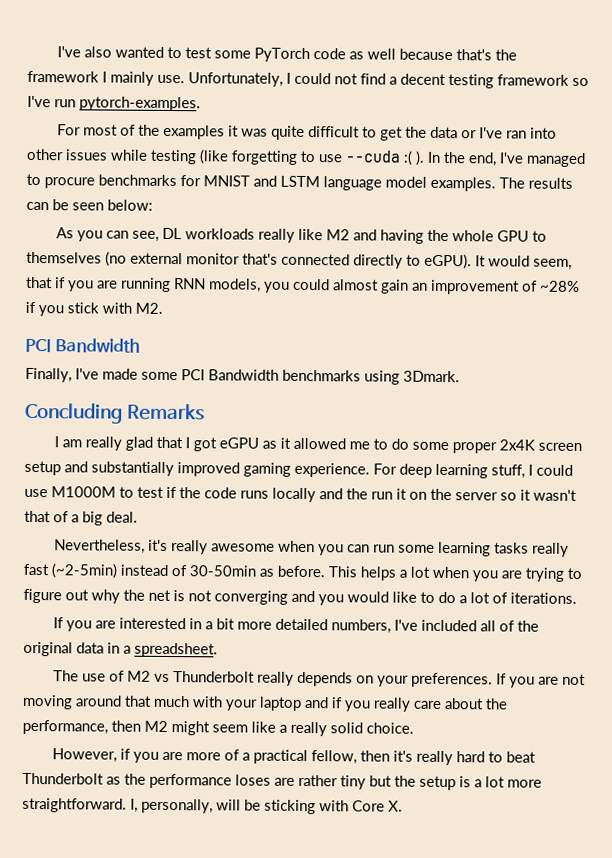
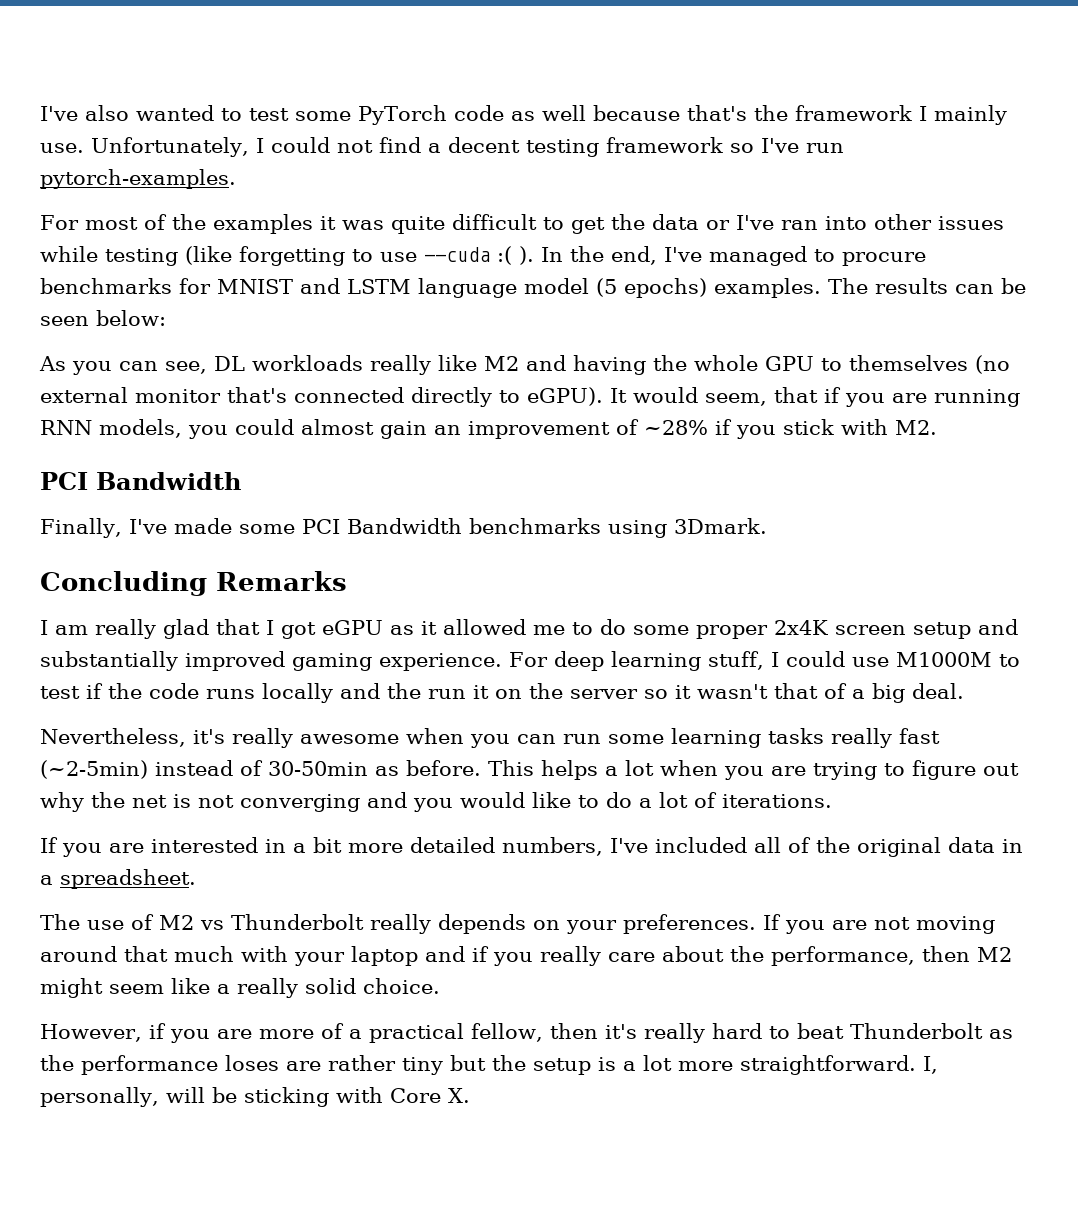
- In the end, I've managed to procure benchmarks for MNIST and LSTM language model examples.
+ In the end, I've managed to procure benchmarks for MNIST and LSTM language model (5 epochs) examples.

